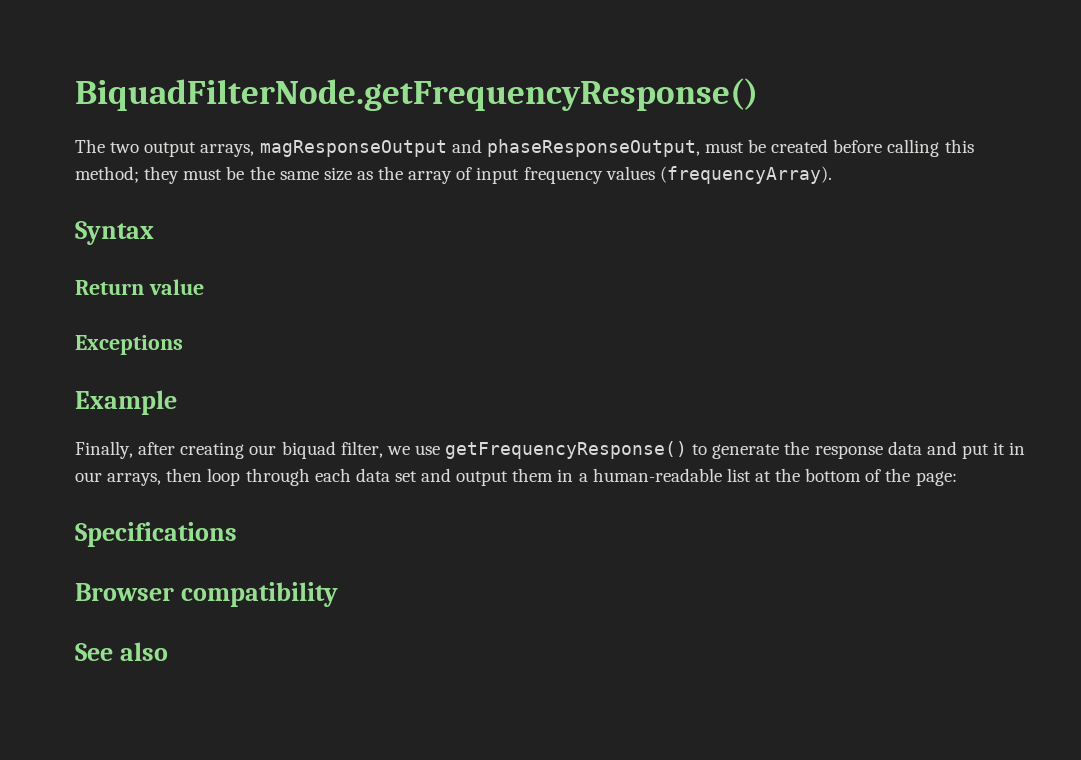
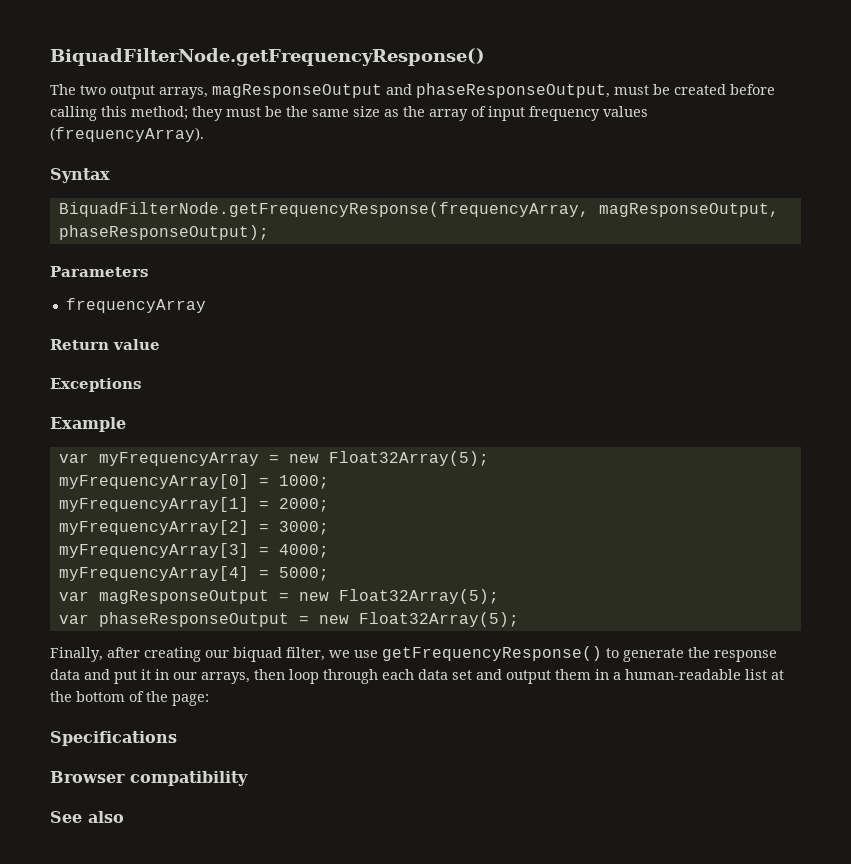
+ BiquadFilterNode.getFrequencyResponse(frequencyArray, magResponseOutput, phaseResponseOutput);
+ Parameters
+ frequencyArray
+ var myFrequencyArray = new Float32Array(5);
+ myFrequencyArray[0] = 1000;
+ myFrequencyArray[1] = 2000;
+ myFrequencyArray[2] = 3000;
+ myFrequencyArray[3] = 4000;
+ myFrequencyArray[4] = 5000;
+ var magResponseOutput = new Float32Array(5);
+ var phaseResponseOutput = new Float32Array(5);

